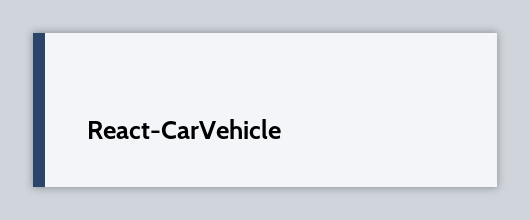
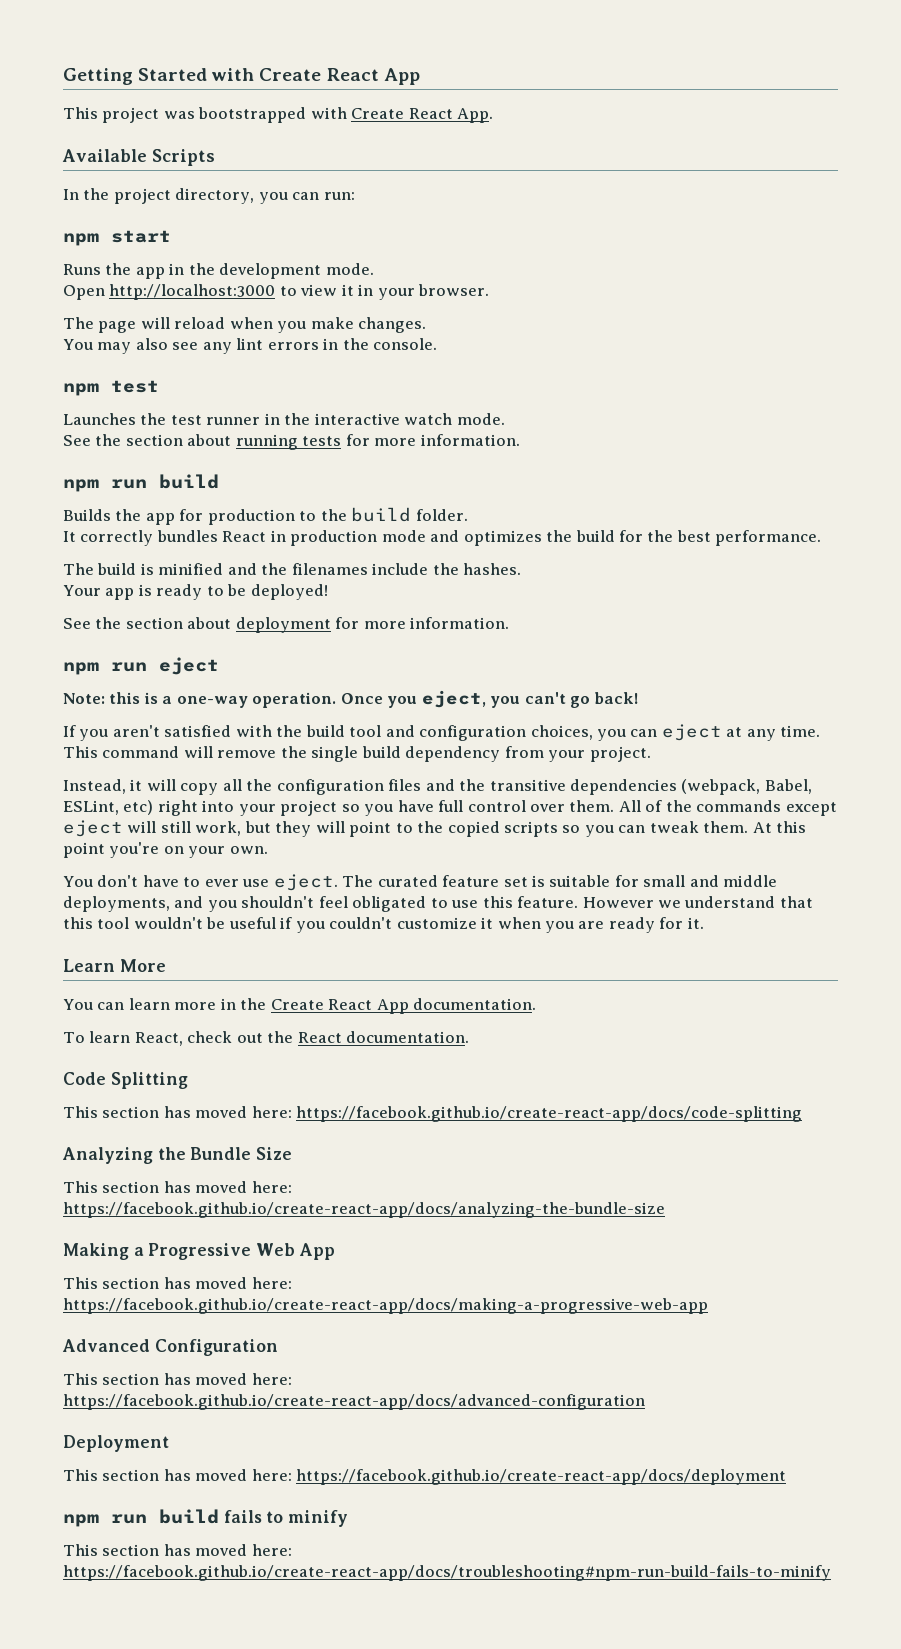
- React-CarVehicle
+ Getting Started with Create React App
+ This project was bootstrapped with Create React App.
+ Available Scripts
+ In the project directory, you can run:
+ npm start
+ Runs the app in the development mode.
+ Open http://localhost:3000 to view it in your browser.
+ The page will reload when you make changes.
+ You may also see any lint errors in the console.
+ npm test
+ Launches the test runner in the interactive watch mode.
+ See the section about running tests for more information.
+ npm run build
+ Builds the app for production to the build folder.
+ It correctly bundles React in production mode and optimizes the build for the best performance.
+ The build is minified and the filenames include the hashes.
+ Your app is ready to be deployed!
+ See the section about deployment for more information.
+ npm run eject
+ Note: this is a one-way operation. Once you eject, you can't go back!
+ If you aren't satisfied with the build tool and configuration choices, you can eject at any time. This command will remove the single build dependency from your project.
+ Instead, it will copy all the configuration files and the transitive dependencies (webpack, Babel, ESLint, etc) right into your project so you have full control over them. All of the commands except eject will still work, but they will point to the copied scripts so you can tweak them. At this point you're on your own.
+ You don't have to ever use eject. The curated feature set is suitable for small and middle deployments, and you shouldn't feel obligated to use this feature. However we understand that this tool wouldn't be useful if you couldn't customize it when you are ready for it.
+ Learn More
+ You can learn more in the Create React App documentation.
+ To learn React, check out the React documentation.
+ Code Splitting
+ This section has moved here: https://facebook.github.io/create-react-app/docs/code-splitting
+ Analyzing the Bundle Size
+ This section has moved here: https://facebook.github.io/create-react-app/docs/analyzing-the-bundle-size
+ Making a Progressive Web App
+ This section has moved here: https://facebook.github.io/create-react-app/docs/making-a-progressive-web-app
+ Advanced Configuration
+ This section has moved here: https://facebook.github.io/create-react-app/docs/advanced-configuration
+ Deployment
+ This section has moved here: https://facebook.github.io/create-react-app/docs/deployment
+ npm run build fails to minify
+ This section has moved here: https://facebook.github.io/create-react-app/docs/troubleshooting#npm-run-build-fails-to-minify

